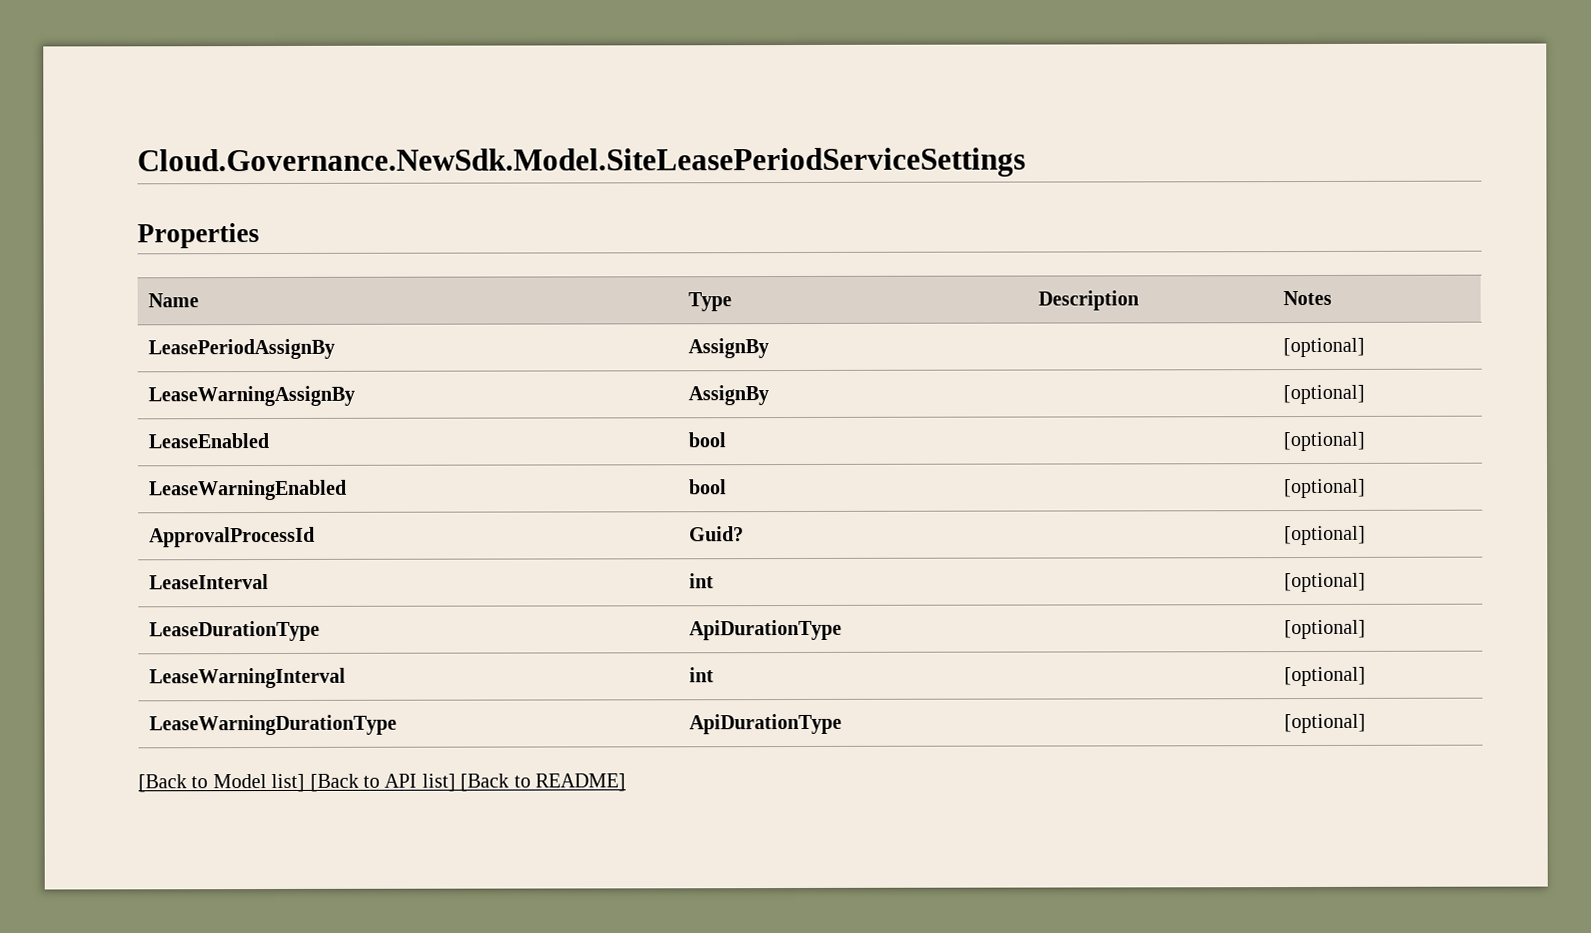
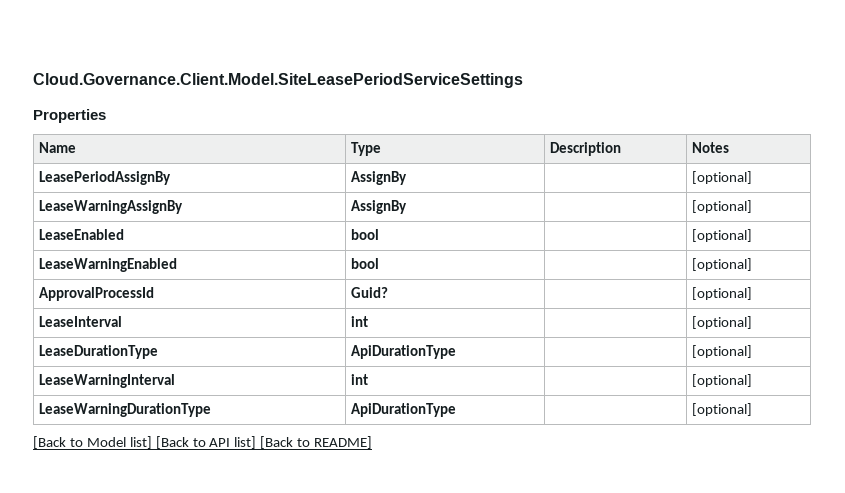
- Cloud.Governance.NewSdk.Model.SiteLeasePeriodServiceSettings
+ Cloud.Governance.Client.Model.SiteLeasePeriodServiceSettings

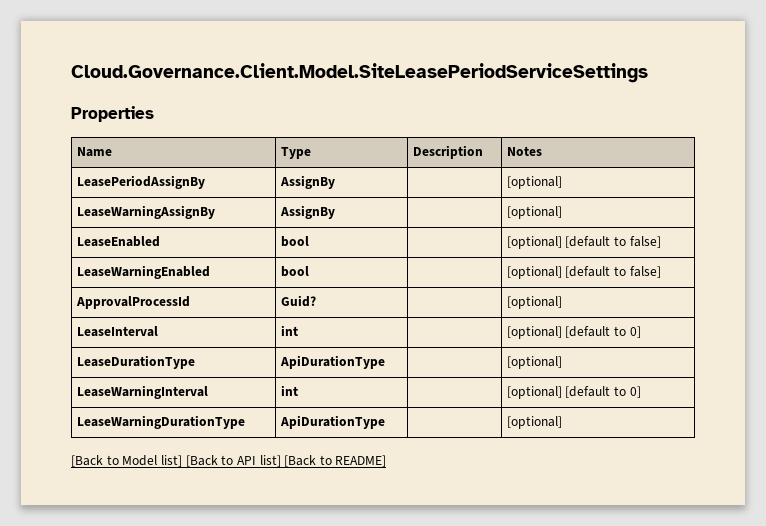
- LeaseEnabled | bool | | [optional]
+ LeaseEnabled | bool | | [optional] [default to false]
- LeaseWarningEnabled | bool | | [optional]
+ LeaseWarningEnabled | bool | | [optional] [default to false]
- LeaseInterval | int | | [optional]
+ LeaseInterval | int | | [optional] [default to 0]
- LeaseWarningInterval | int | | [optional]
+ LeaseWarningInterval | int | | [optional] [default to 0]

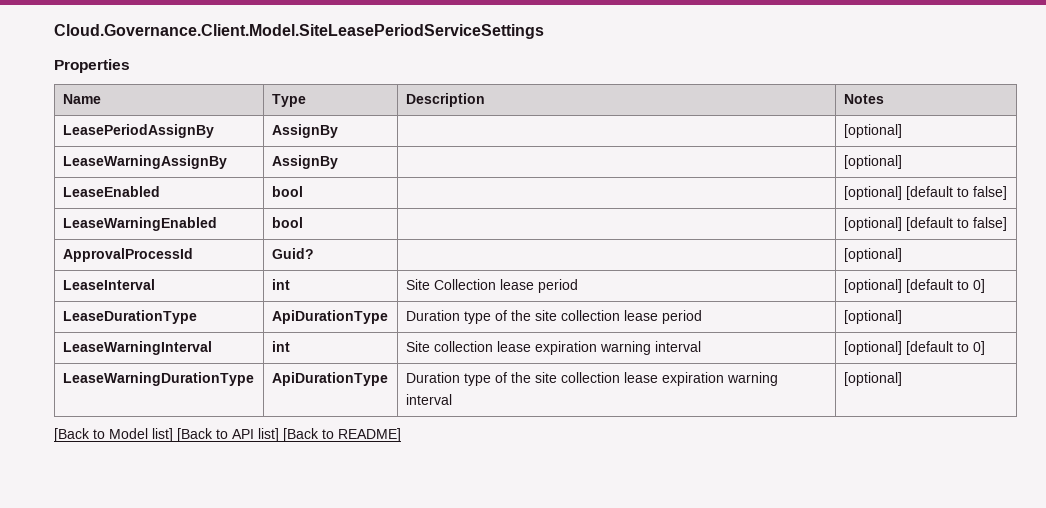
- LeaseInterval | int | | [optional] [default to 0]
+ LeaseInterval | int | Site Collection lease period | [optional] [default to 0]
- LeaseDurationType | ApiDurationType | | [optional]
- LeaseWarningInterval | int | | [optional] [default to 0]
+ LeaseDurationType | ApiDurationType | Duration type of the site collection lease period | [optional]
+ LeaseWarningInterval | int | Site collection lease expiration warning interval | [optional] [default to 0]
- LeaseWarningDurationType | ApiDurationType | | [optional]
+ LeaseWarningDurationType | ApiDurationType | Duration type of the site collection lease expiration warning interval | [optional]

